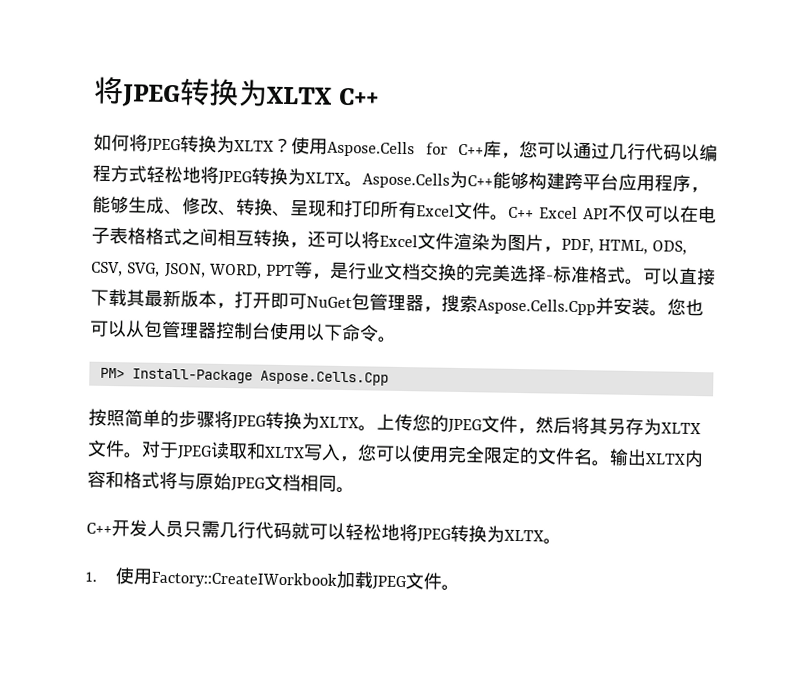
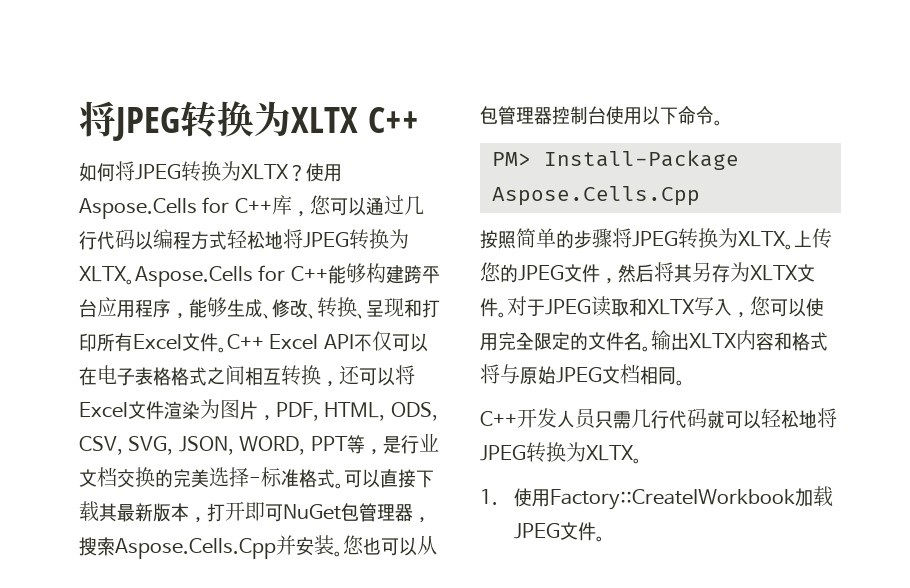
- Aspose.Cells为C++能够构建跨平台应用程序，能够生成、修改、转换、呈现和打印所有Excel文件。
+ Aspose.Cells for C++能够构建跨平台应用程序，能够生成、修改、转换、呈现和打印所有Excel文件。

